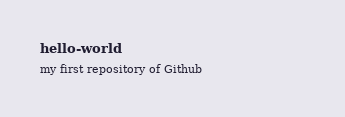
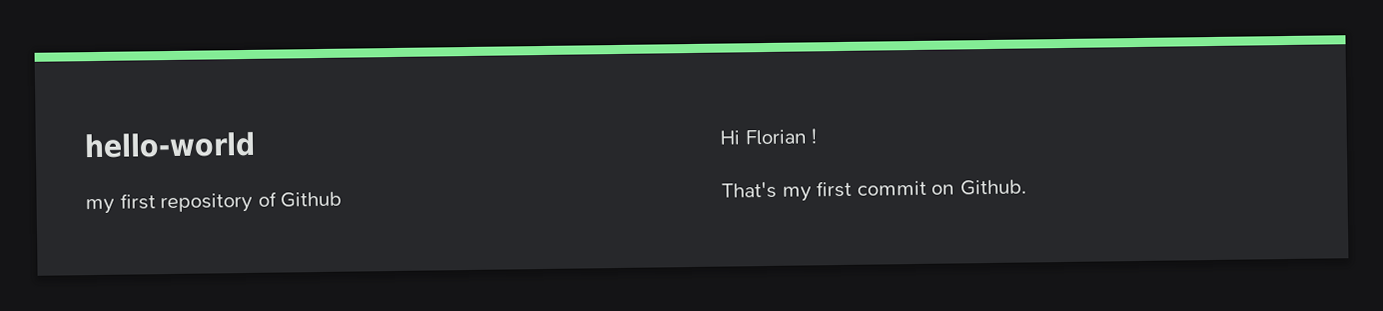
+ Hi Florian !
+ That's my first commit on Github.

